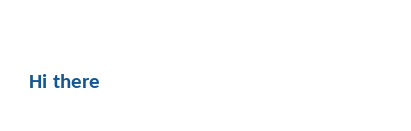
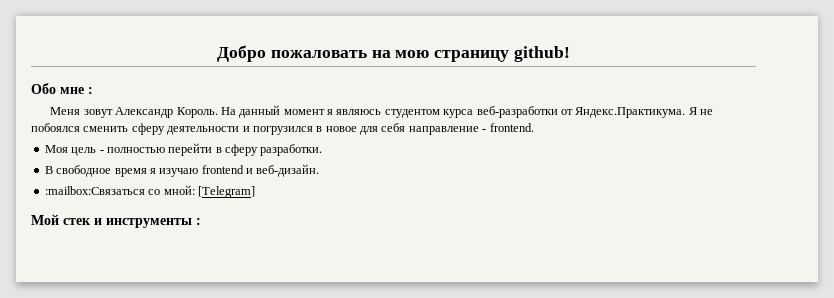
- Hi there
+ Добро пожаловать на мою страницу github!
+ Обо мне :
+ Меня зовут Александр Король. На данный момент я являюсь студентом курса веб-разработки от Яндекс.Практикума. Я не побоялся сменить сферу деятельности и погрузился в новое для себя направление - frontend.
+ Моя цель - полностью перейти в сферу разработки.
+ В свободное время я изучаю frontend и веб-дизайн.
+ :mailbox:Связаться со мной: [Telegram]
+ Мой стек и инструменты :

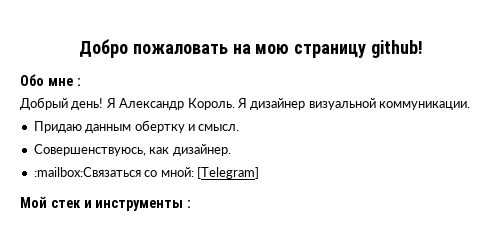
- Меня зовут Александр Король. На данный момент я являюсь студентом курса веб-разработки от Яндекс.Практикума. Я не побоялся сменить сферу деятельности и погрузился в новое для себя направление - frontend.
- Моя цель - полностью перейти в сферу разработки.
- В свободное время я изучаю frontend и веб-дизайн.
+ Добрый день! Я Александр Король. Я дизайнер визуальной коммуникации.
+ Придаю данным обертку и смысл.
+ Совершенствуюсь, как дизайнер.

